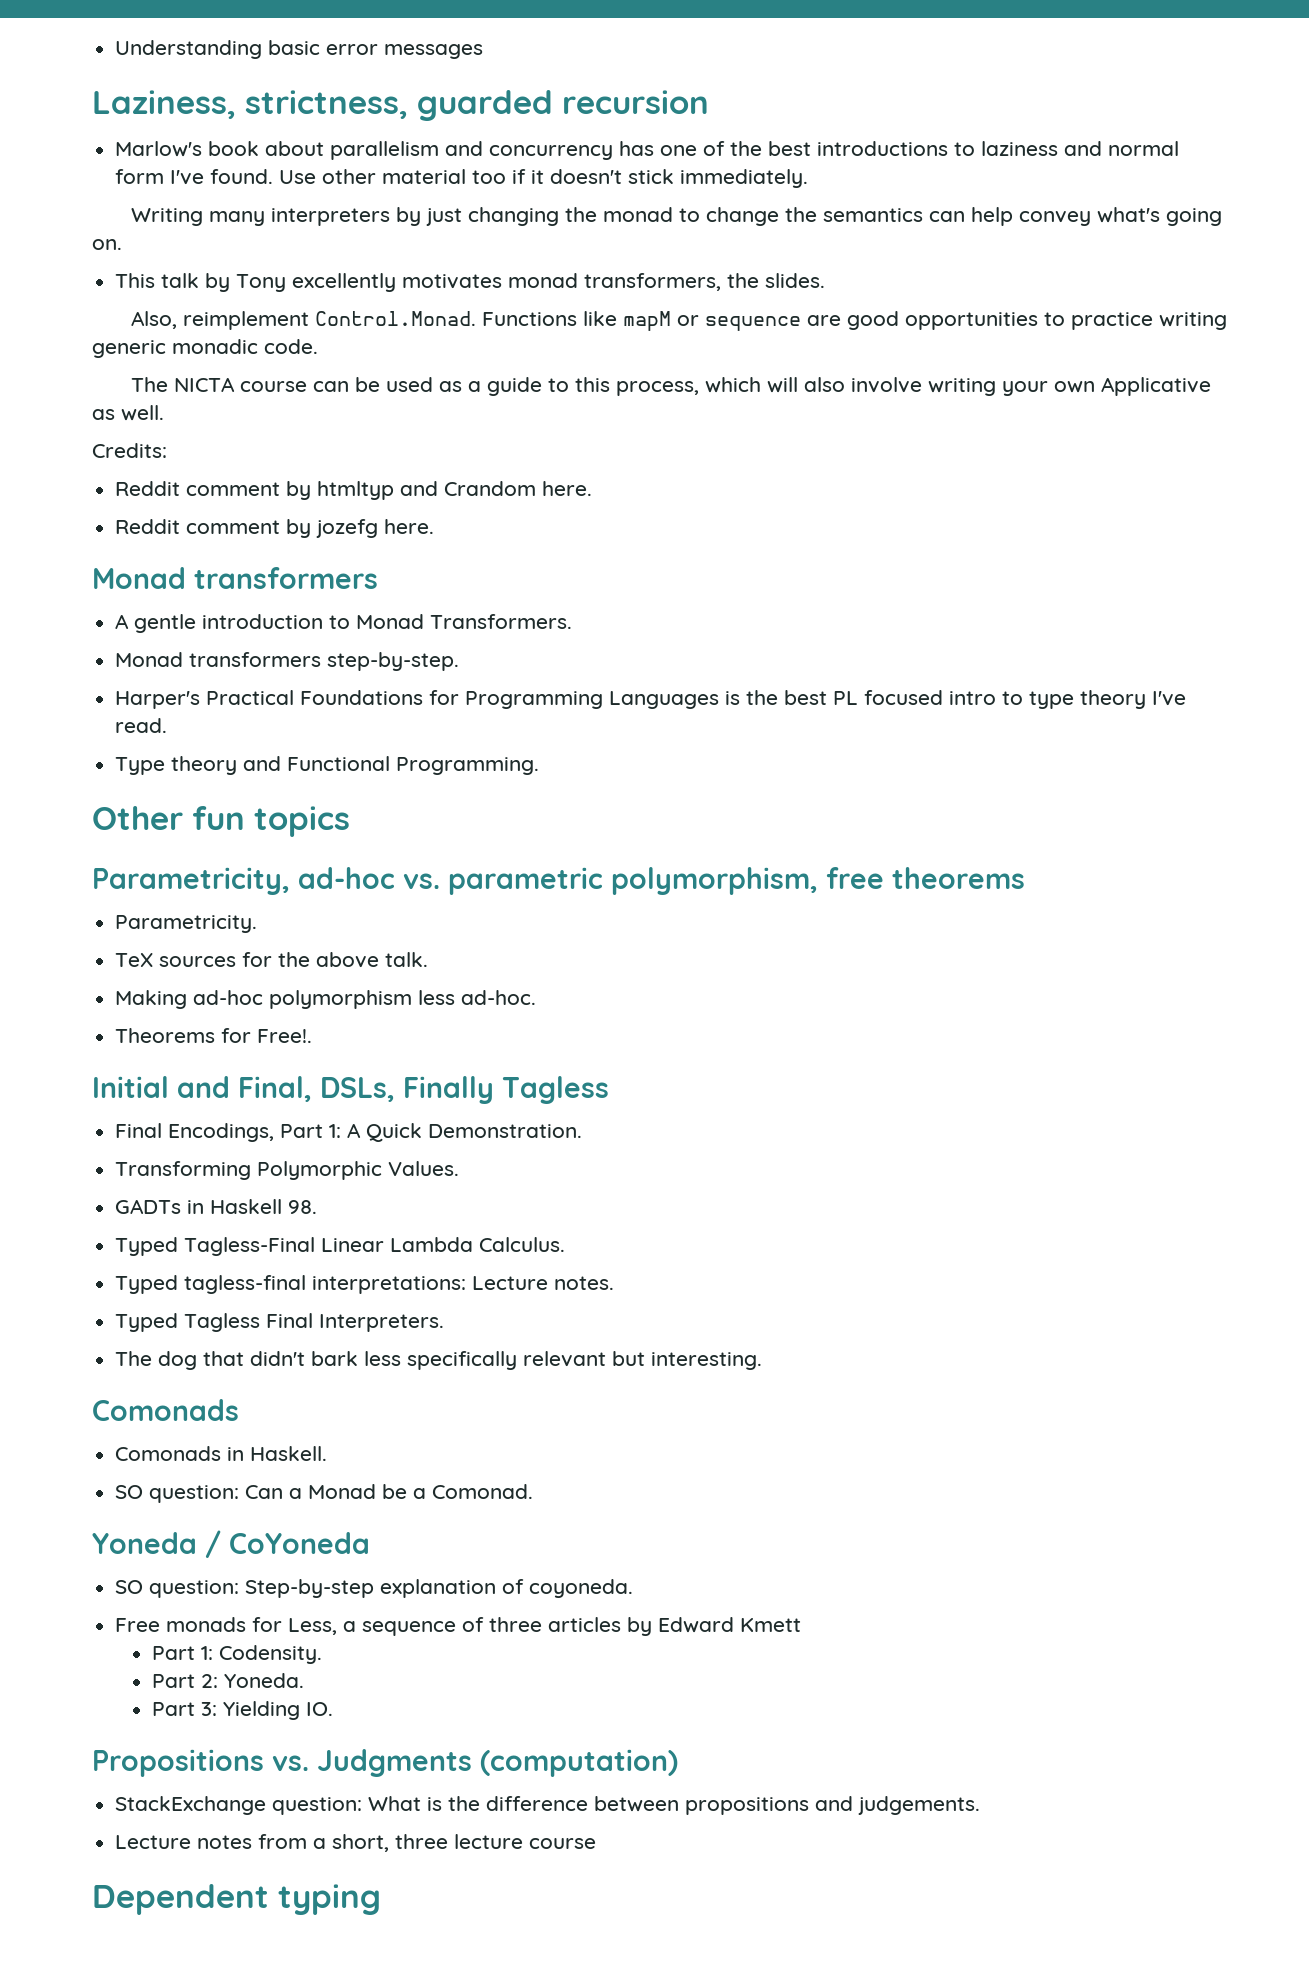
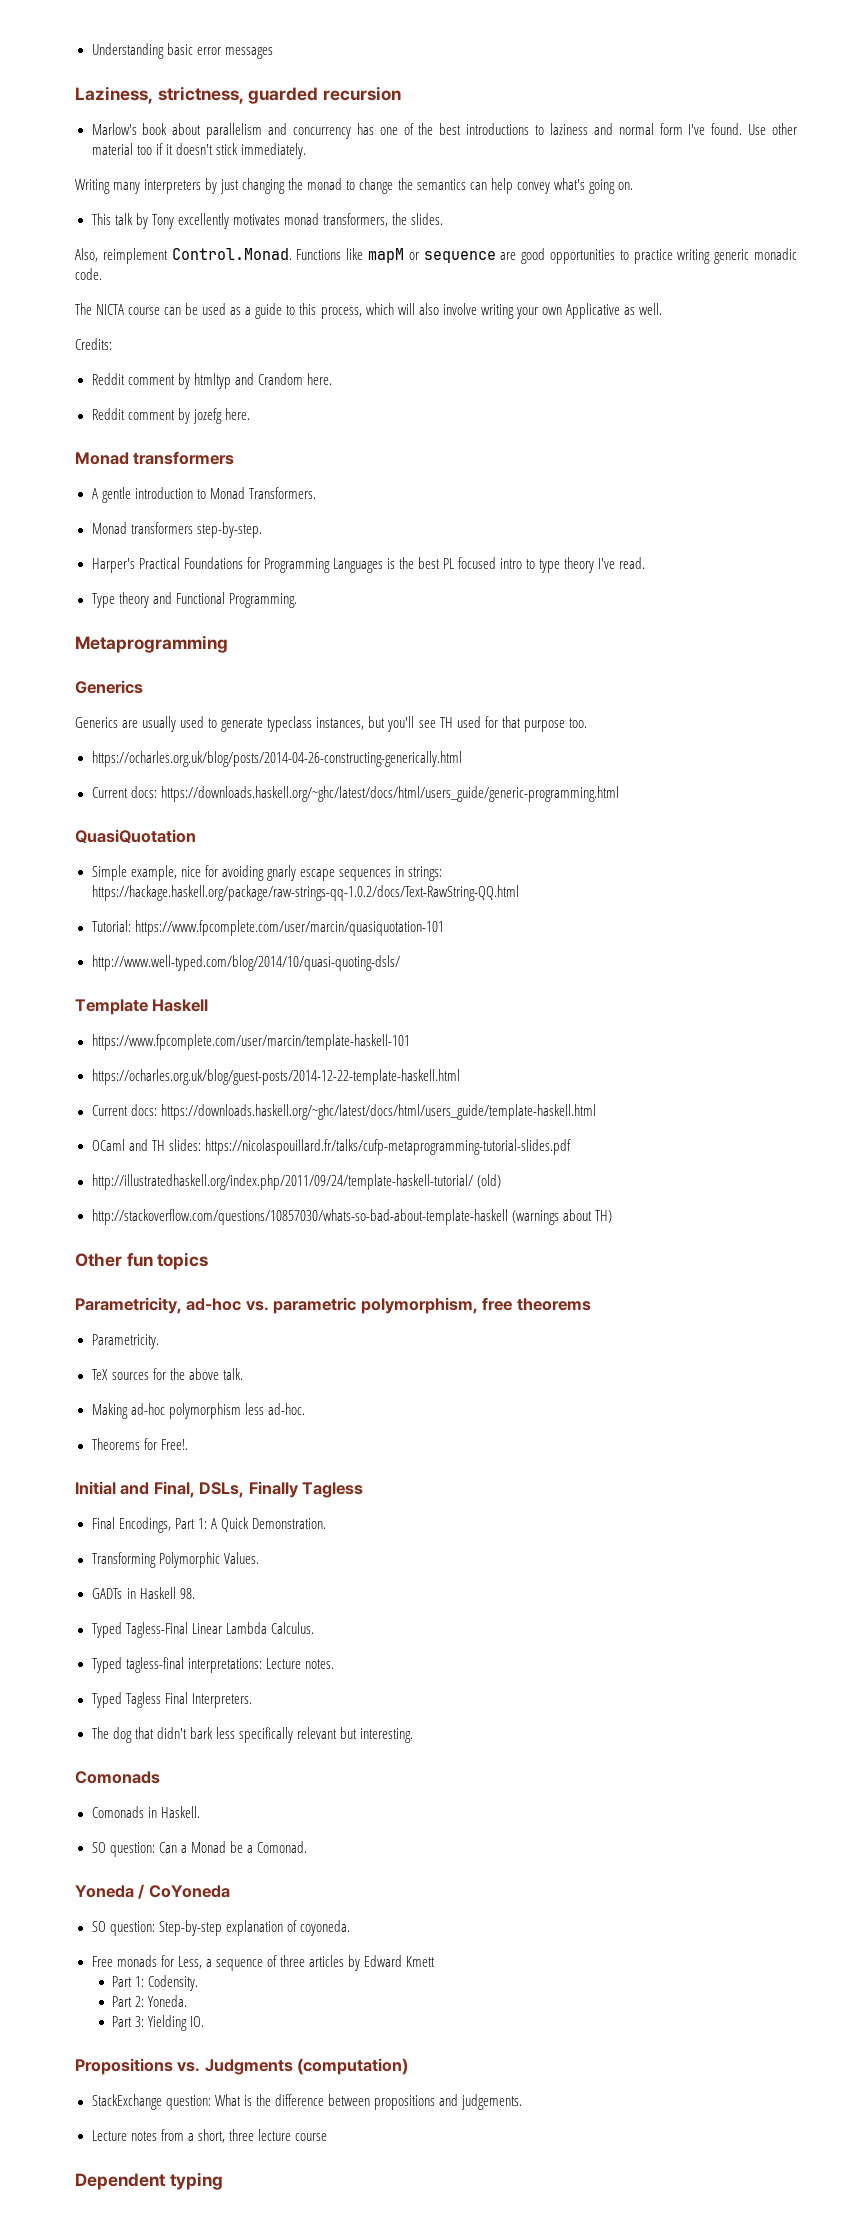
+ Metaprogramming
+ Generics
+ Generics are usually used to generate typeclass instances, but you'll see TH used for that purpose too.
+ https://ocharles.org.uk/blog/posts/2014-04-26-constructing-generically.html
+ Current docs: https://downloads.haskell.org/~ghc/latest/docs/html/users_guide/generic-programming.html
+ QuasiQuotation
+ Simple example, nice for avoiding gnarly escape sequences in strings: https://hackage.haskell.org/package/raw-strings-qq-1.0.2/docs/Text-RawString-QQ.html
+ Tutorial: https://www.fpcomplete.com/user/marcin/quasiquotation-101
+ http://www.well-typed.com/blog/2014/10/quasi-quoting-dsls/
+ Template Haskell
+ https://www.fpcomplete.com/user/marcin/template-haskell-101
+ https://ocharles.org.uk/blog/guest-posts/2014-12-22-template-haskell.html
+ Current docs: https://downloads.haskell.org/~ghc/latest/docs/html/users_guide/template-haskell.html
+ OCaml and TH slides: https://nicolaspouillard.fr/talks/cufp-metaprogramming-tutorial-slides.pdf
+ http://illustratedhaskell.org/index.php/2011/09/24/template-haskell-tutorial/ (old)
+ http://stackoverflow.com/questions/10857030/whats-so-bad-about-template-haskell (warnings about TH)

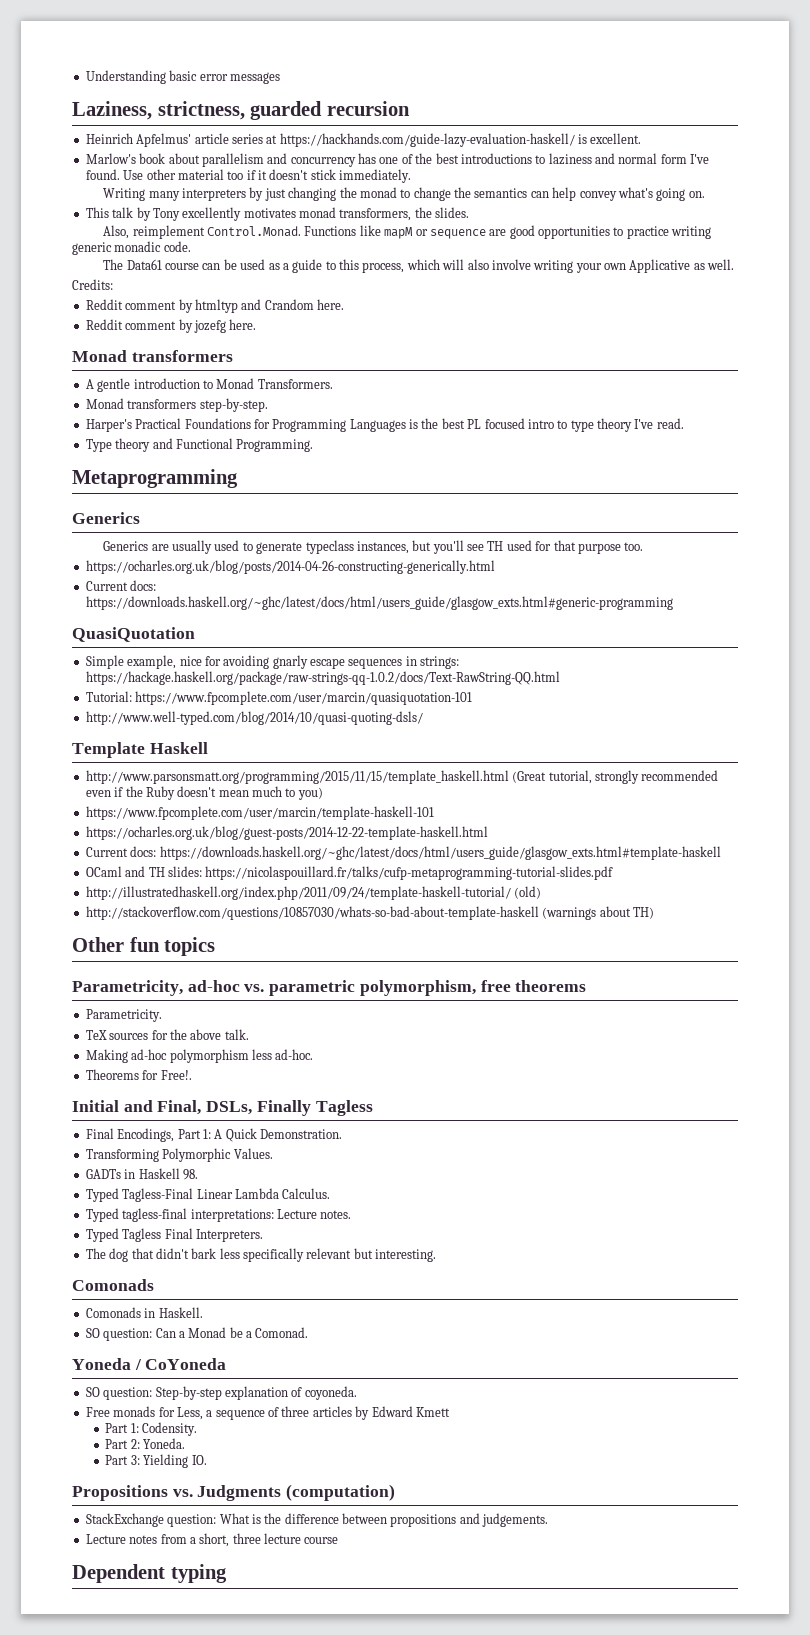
+ Heinrich Apfelmus' article series at https://hackhands.com/guide-lazy-evaluation-haskell/ is excellent.
- The NICTA course can be used as a guide to this process, which will also involve writing your own Applicative as well.
+ The Data61 course can be used as a guide to this process, which will also involve writing your own Applicative as well.
- Current docs: https://downloads.haskell.org/~ghc/latest/docs/html/users_guide/generic-programming.html
+ Current docs: https://downloads.haskell.org/~ghc/latest/docs/html/users_guide/glasgow_exts.html#generic-programming
+ http://www.parsonsmatt.org/programming/2015/11/15/template_haskell.html (Great tutorial, strongly recommended even if the Ruby doesn't mean much to you)
- Current docs: https://downloads.haskell.org/~ghc/latest/docs/html/users_guide/template-haskell.html
+ Current docs: https://downloads.haskell.org/~ghc/latest/docs/html/users_guide/glasgow_exts.html#template-haskell

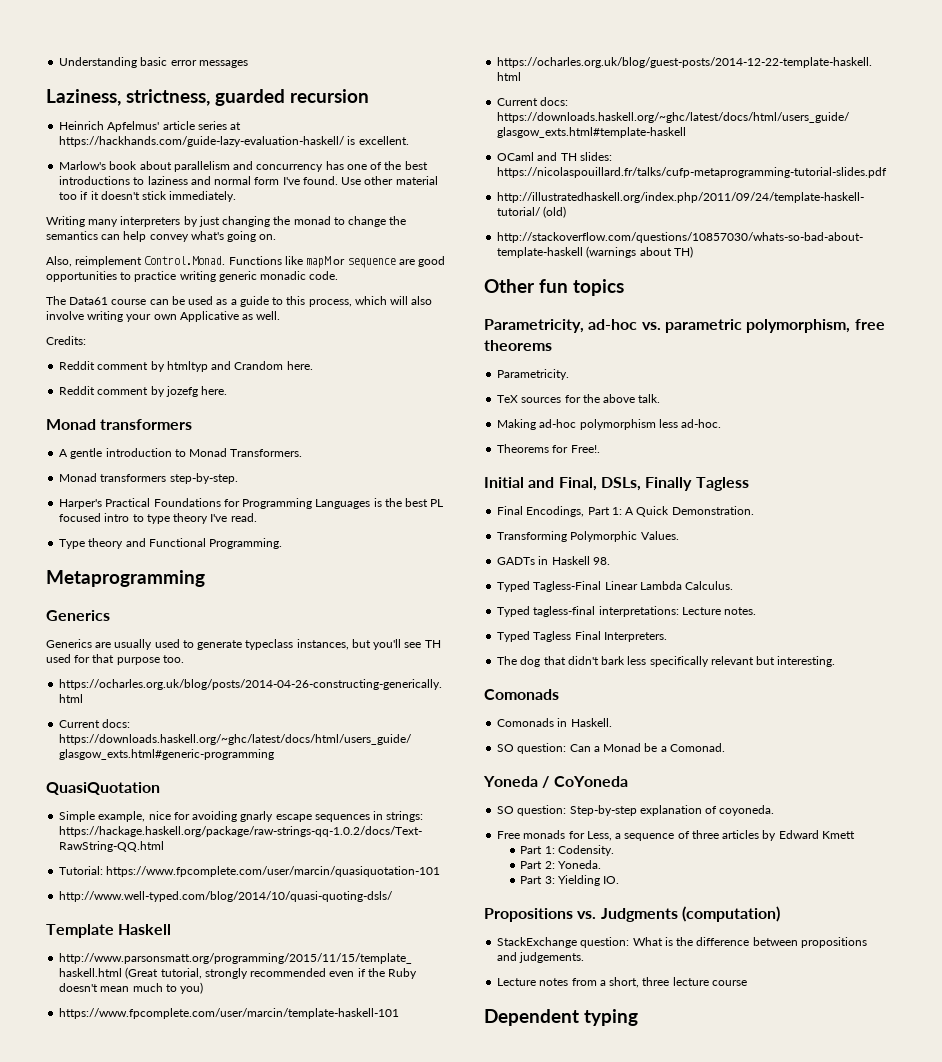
- This talk by Tony excellently motivates monad transformers, the slides.

